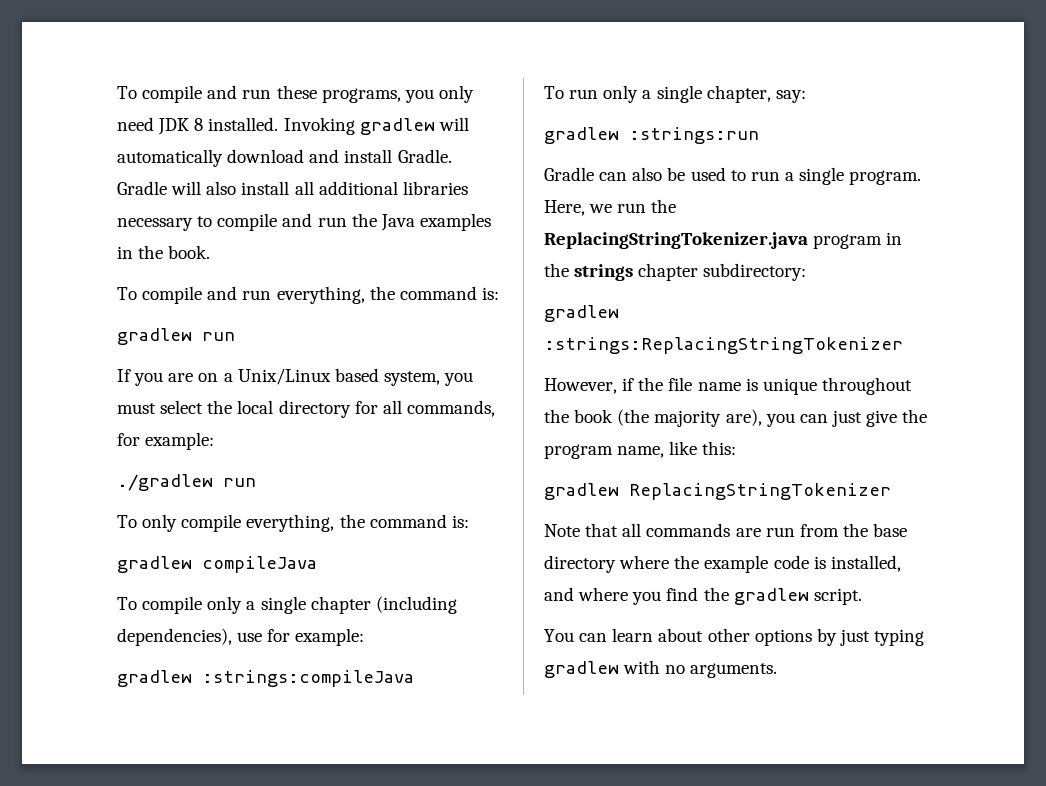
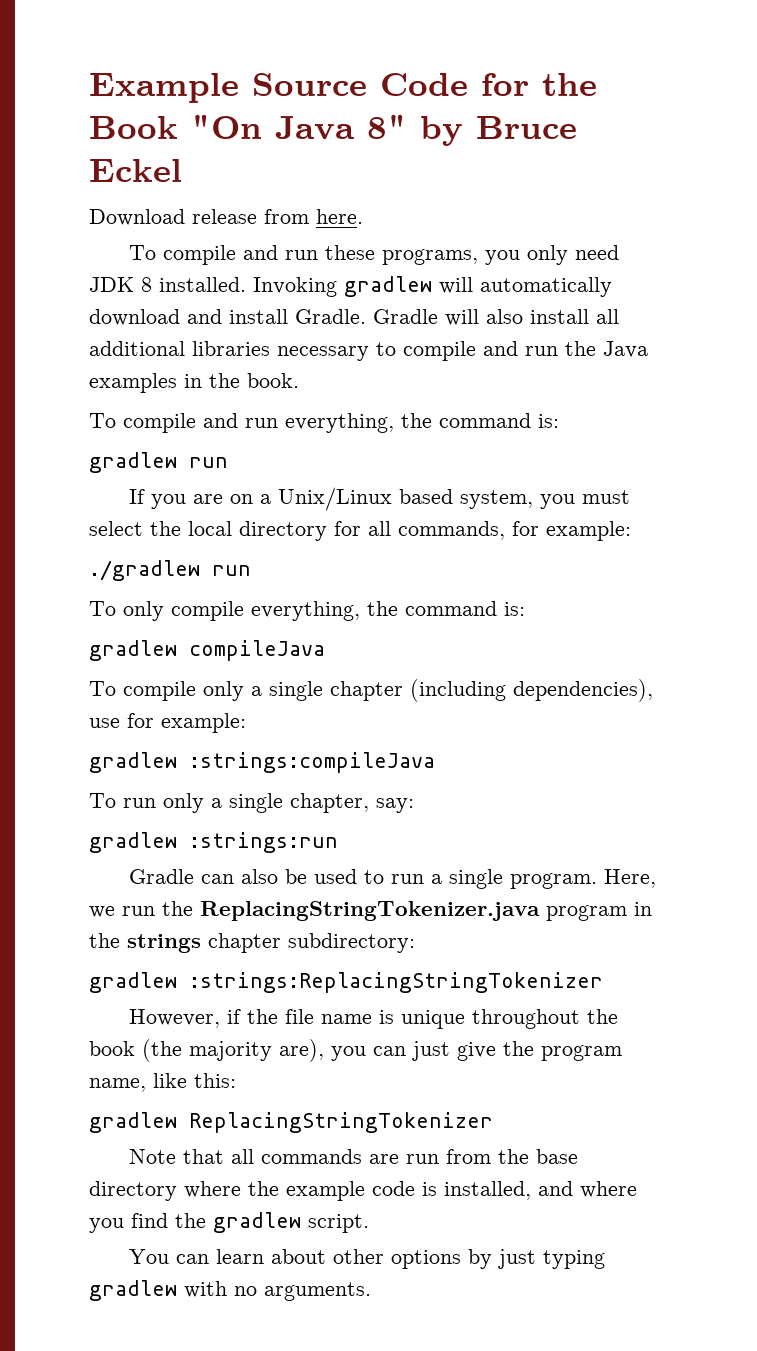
+ Example Source Code for the Book "On Java 8" by Bruce Eckel
+ Download release from here.

